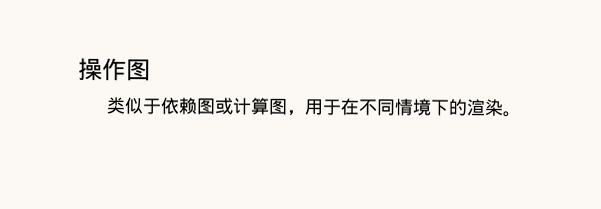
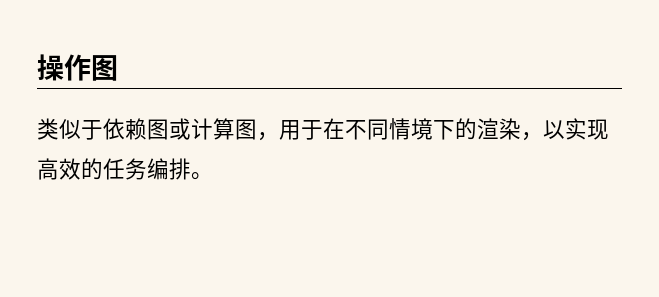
- 类似于依赖图或计算图，用于在不同情境下的渲染。
+ 类似于依赖图或计算图，用于在不同情境下的渲染，以实现高效的任务编排。

